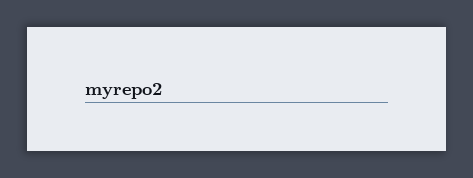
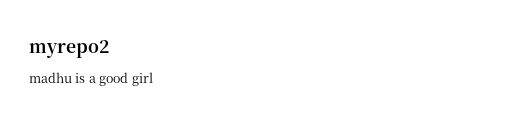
+ madhu is a good girl

